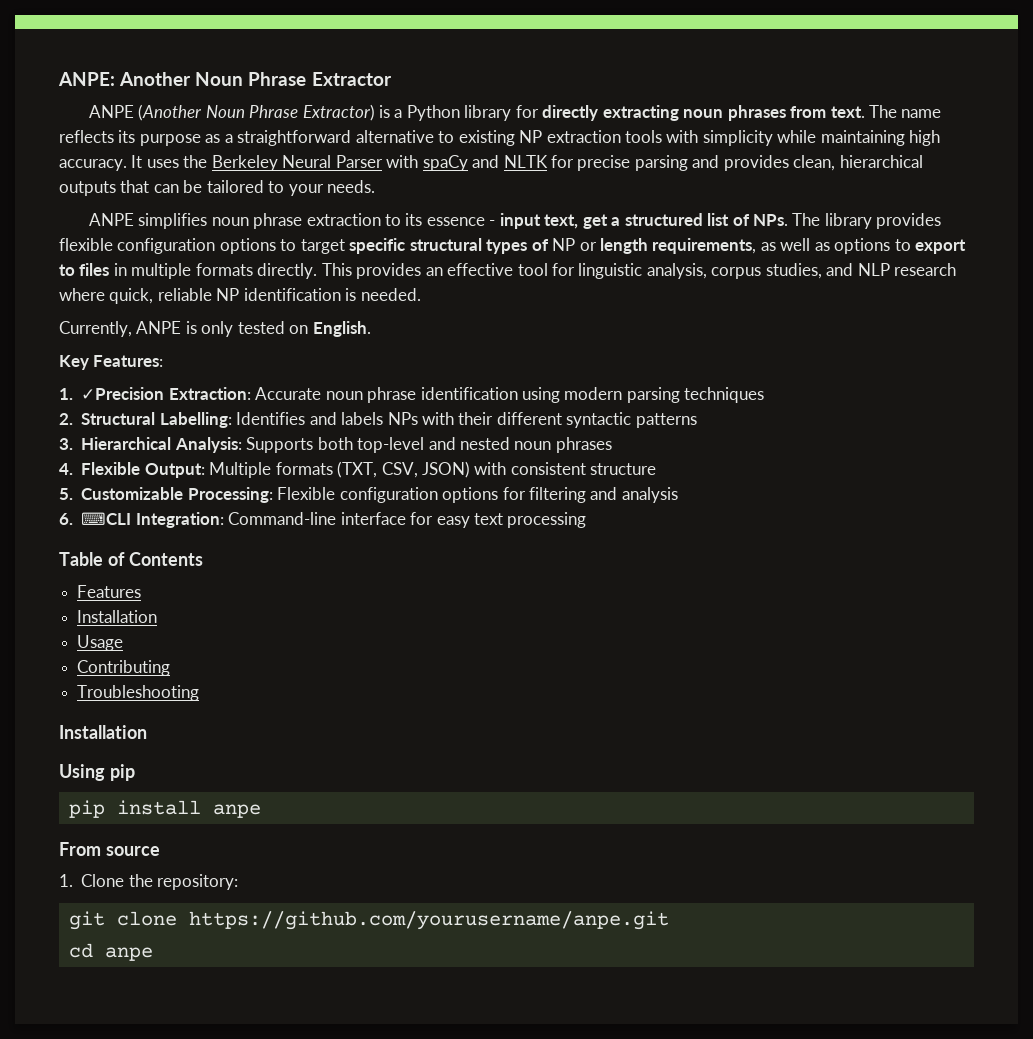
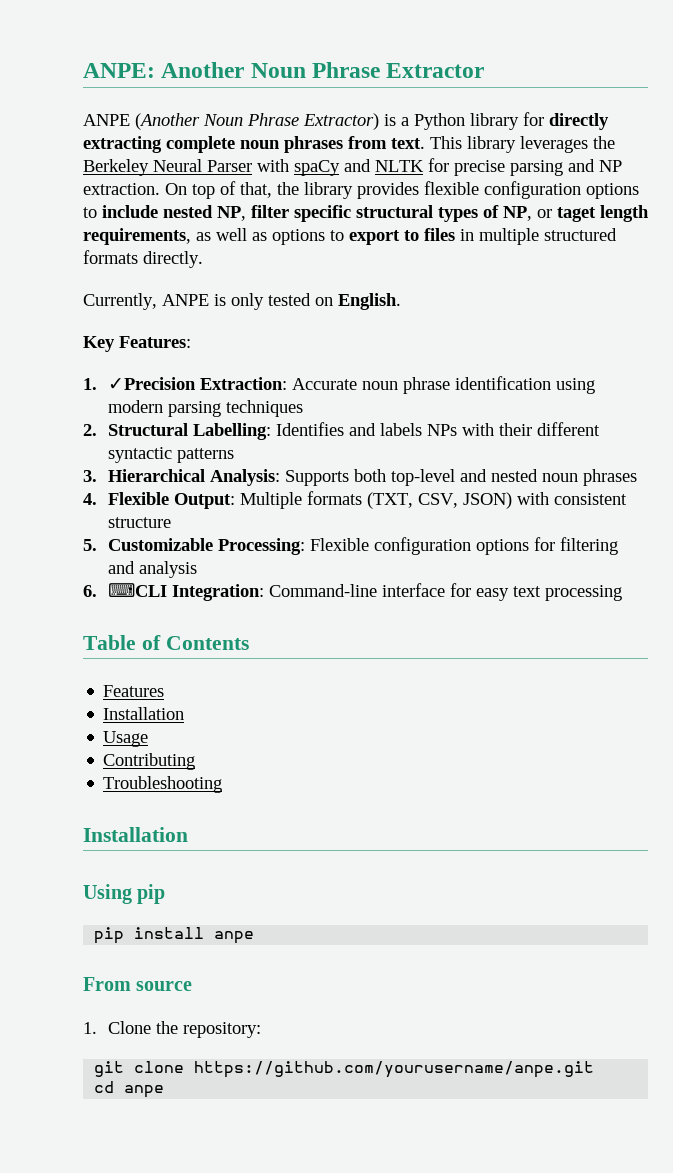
- ANPE (Another Noun Phrase Extractor) is a Python library for directly extracting noun phrases from text.
+ ANPE (Another Noun Phrase Extractor) is a Python library for directly extracting complete noun phrases from text.
- The name reflects its purpose as a straightforward alternative to existing NP extraction tools with simplicity while maintaining high accuracy. It uses the Berkeley Neural Parser with spaCy and NLTK for precise parsing and provides clean, hierarchical outputs that can be tailored to your needs.
- ANPE simplifies noun phrase extraction to its essence - input text, get a structured list of NPs. The library provides flexible configuration options to target specific structural types of NP or length requirements, as well as options to export to files in multiple formats directly. This provides an effective tool for linguistic analysis, corpus studies, and NLP research where quick, reliable NP identification is needed.
+ This library leverages the Berkeley Neural Parser with spaCy and NLTK for precise parsing and NP extraction. On top of that, the library provides flexible configuration options to include nested NP, filter specific structural types of NP, or taget length requirements, as well as options to export to files in multiple structured formats directly.

